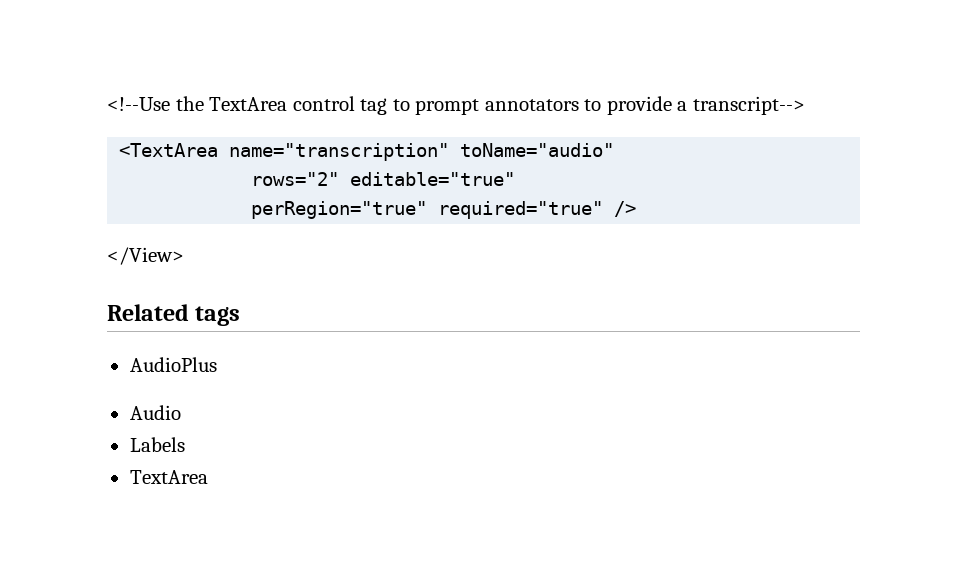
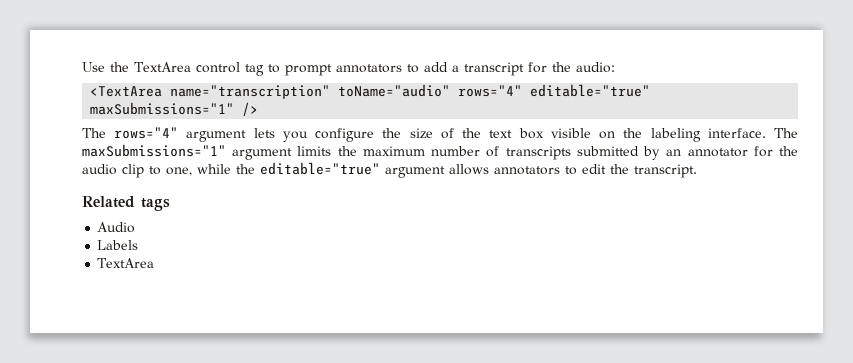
- <!--Use the TextArea control tag to prompt annotators to provide a transcript-->
+ Use the TextArea control tag to prompt annotators to add a transcript for the audio:
- <TextArea name="transcription" toName="audio"
- rows="2" editable="true"
- perRegion="true" required="true" />
+ <TextArea name="transcription" toName="audio" rows="4" editable="true" maxSubmissions="1" />
- </View>
+ The rows="4" argument lets you configure the size of the text box visible on the labeling interface. The maxSubmissions="1" argument limits the maximum number of transcripts submitted by an annotator for the audio clip to one, while the editable="true" argument allows annotators to edit the transcript.
- AudioPlus

